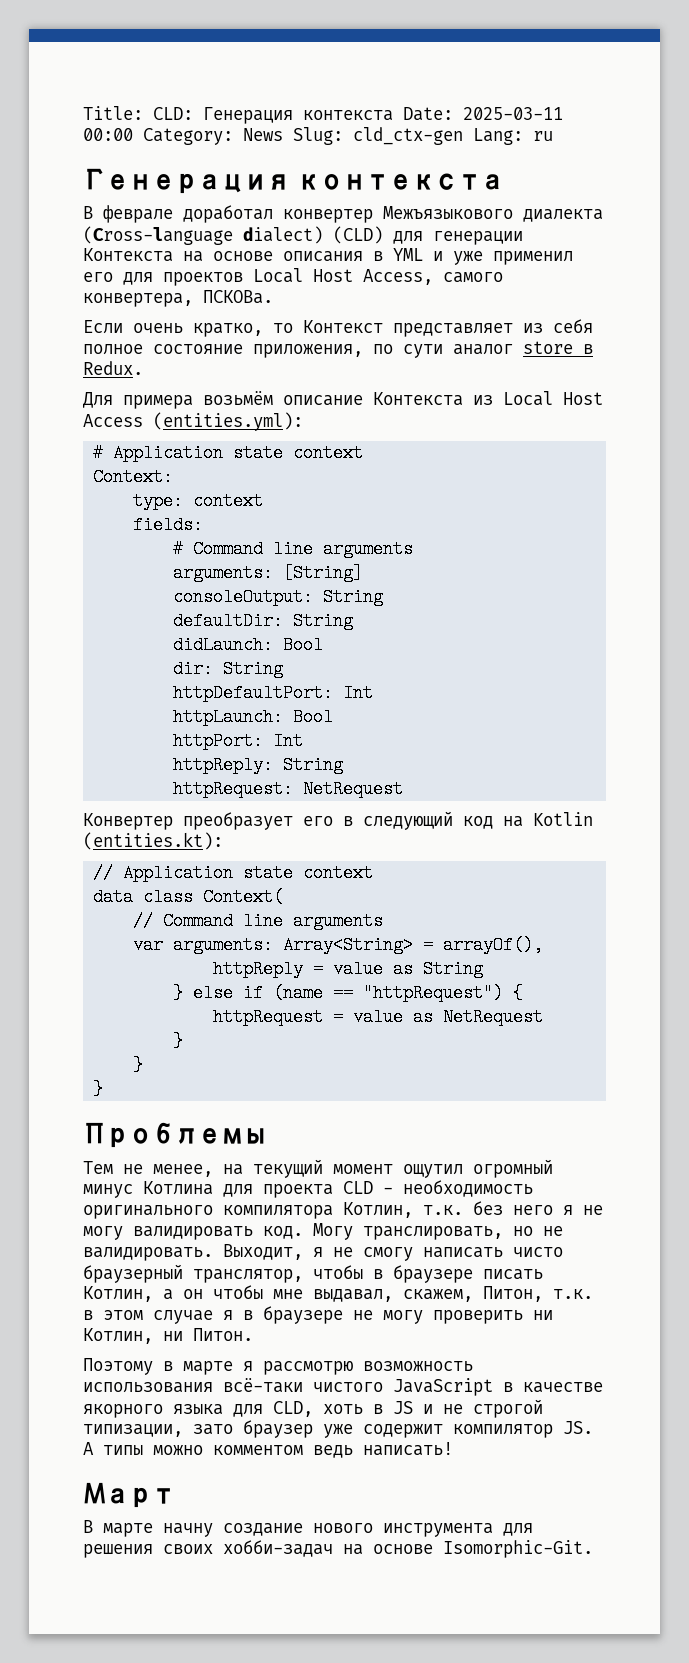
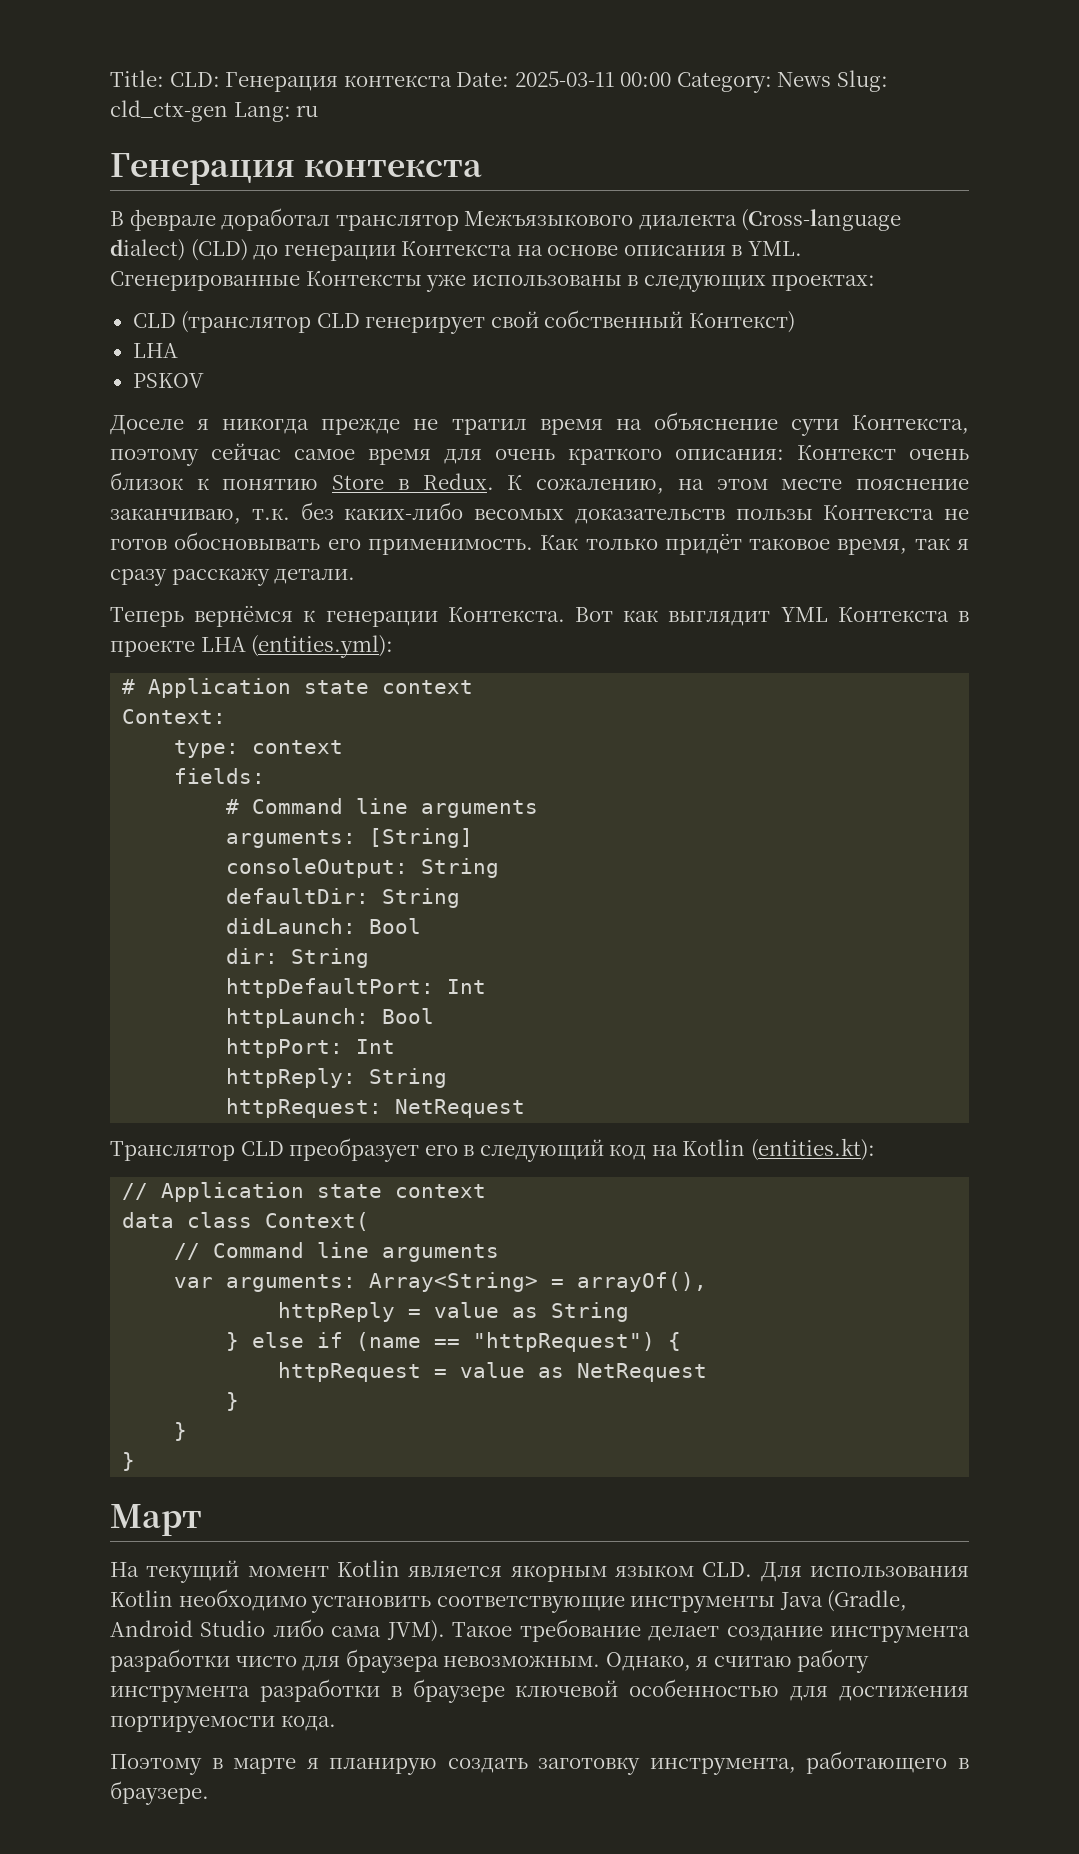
- В феврале доработал конвертер Межъязыкового диалекта (Cross-language dialect) (CLD) для генерации Контекста на основе описания в YML и уже применил его для проектов Local Host Access, самого конвертера, ПСКОВа.
- Если очень кратко, то Контекст представляет из себя полное состояние приложения, по сути аналог store в Redux.
- Для примера возьмём описание Контекста из Local Host Access (entities.yml):
+ В феврале доработал транслятор Межъязыкового диалекта (Cross-language dialect) (CLD) до генерации Контекста на основе описания в YML. Сгенерированные Контексты уже использованы в следующих проектах:
+ CLD (транслятор CLD генерирует свой собственный Контекст)
+ LHA
+ PSKOV
+ Доселе я никогда прежде не тратил время на объяснение сути Контекста, поэтому сейчас самое время для очень краткого описания: Контекст очень близок к понятию Store в Redux. К сожалению, на этом месте пояснение заканчиваю, т.к. без каких-либо весомых доказательств пользы Контекста не готов обосновывать его применимость. Как только придёт таковое время, так я сразу расскажу детали.
+ Теперь вернёмся к генерации Контекста. Вот как выглядит YML Контекста в проекте LHA (entities.yml):
- Конвертер преобразует его в следующий код на Kotlin (entities.kt):
+ Транслятор CLD преобразует его в следующий код на Kotlin (entities.kt):
- Проблемы
- Тем не менее, на текущий момент ощутил огромный минус Котлина для проекта CLD - необходимость оригинального компилятора Котлин, т.к. без него я не могу валидировать код. Могу транслировать, но не валидировать. Выходит, я не смогу написать чисто браузерный транслятор, чтобы в браузере писать Котлин, а он чтобы мне выдавал, скажем, Питон, т.к. в этом случае я в браузере не могу проверить ни Котлин, ни Питон.
- Поэтому в марте я рассмотрю возможность использования всё-таки чистого JavaScript в качестве якорного языка для CLD, хоть в JS и не строгой типизации, зато браузер уже содержит компилятор JS. А типы можно комментом ведь написать!
  Март
- В марте начну создание нового инструмента для решения своих хобби-задач на основе Isomorphic-Git.
+ На текущий момент Kotlin является якорным языком CLD. Для использования Kotlin необходимо установить соответствующие инструменты Java (Gradle, Android Studio либо сама JVM). Такое требование делает создание инструмента разработки чисто для браузера невозможным. Однако, я считаю работу инструмента разработки в браузере ключевой особенностью для достижения портируемости кода.
+ Поэтому в марте я планирую создать заготовку инструмента, работающего в браузере.

